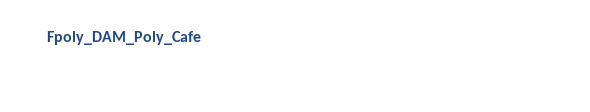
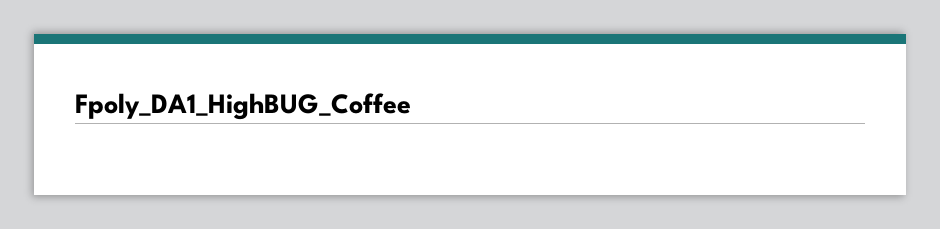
- Fpoly_DAM_Poly_Cafe
+ Fpoly_DA1_HighBUG_Coffee

